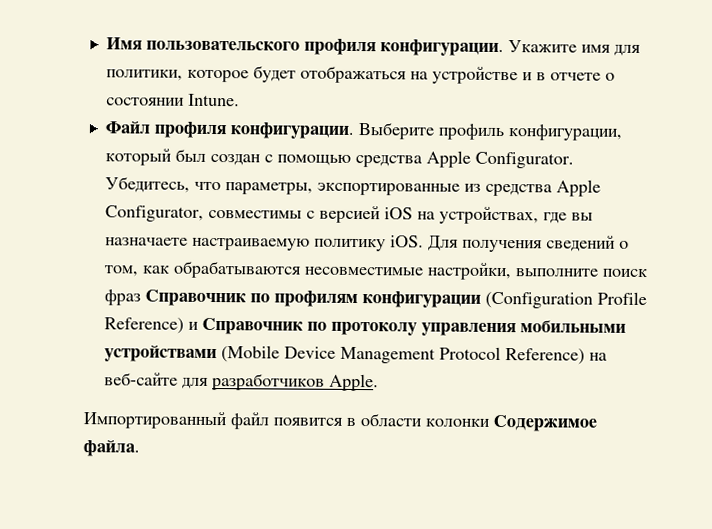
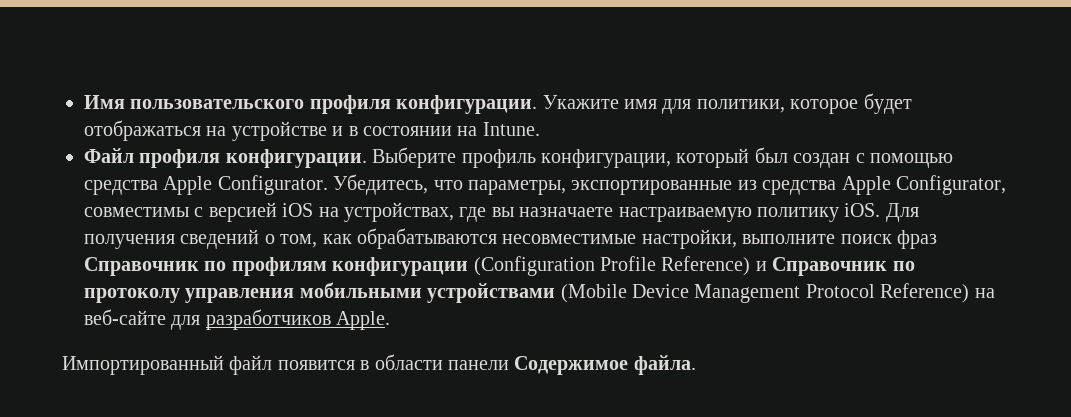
- Укажите имя для политики, которое будет отображаться на устройстве и в отчете о состоянии Intune.
+ Укажите имя для политики, которое будет отображаться на устройстве и в состоянии на Intune.
- Импортированный файл появится в области колонки Содержимое файла.
+ Импортированный файл появится в области панели Содержимое файла.

